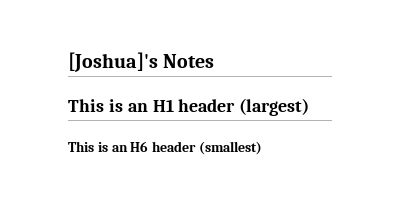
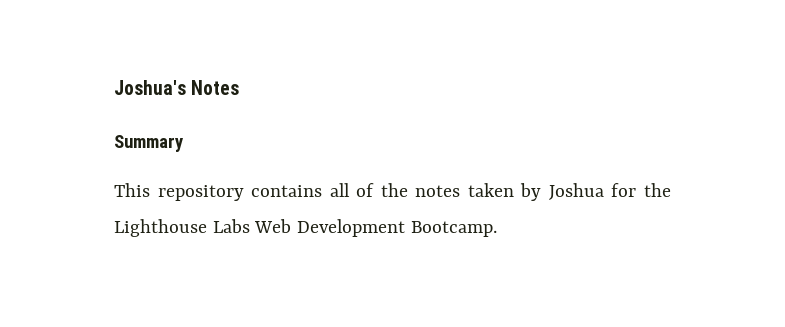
- [Joshua]'s Notes
+ Joshua's Notes
- This is an H1 header (largest)
- This is an H6 header (smallest)
+ Summary
+ This repository contains all of the notes taken by Joshua for the Lighthouse Labs Web Development Bootcamp.

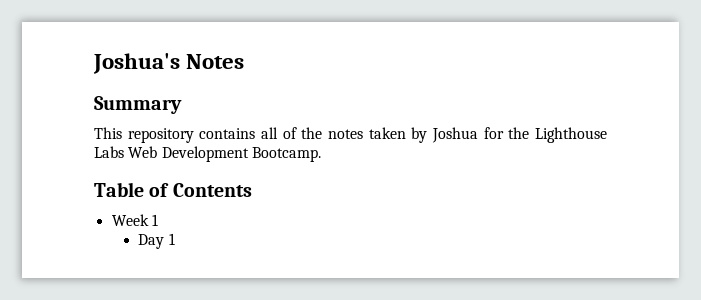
+ Table of Contents
+ Week 1
+ Day 1

